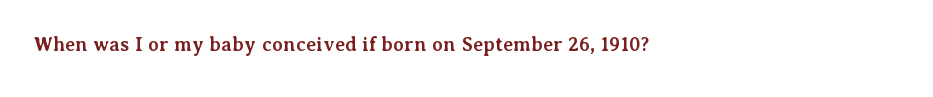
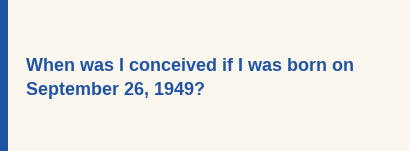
- When was I or my baby conceived if born on September 26, 1910?
+ When was I conceived if I was born on September 26, 1949?

